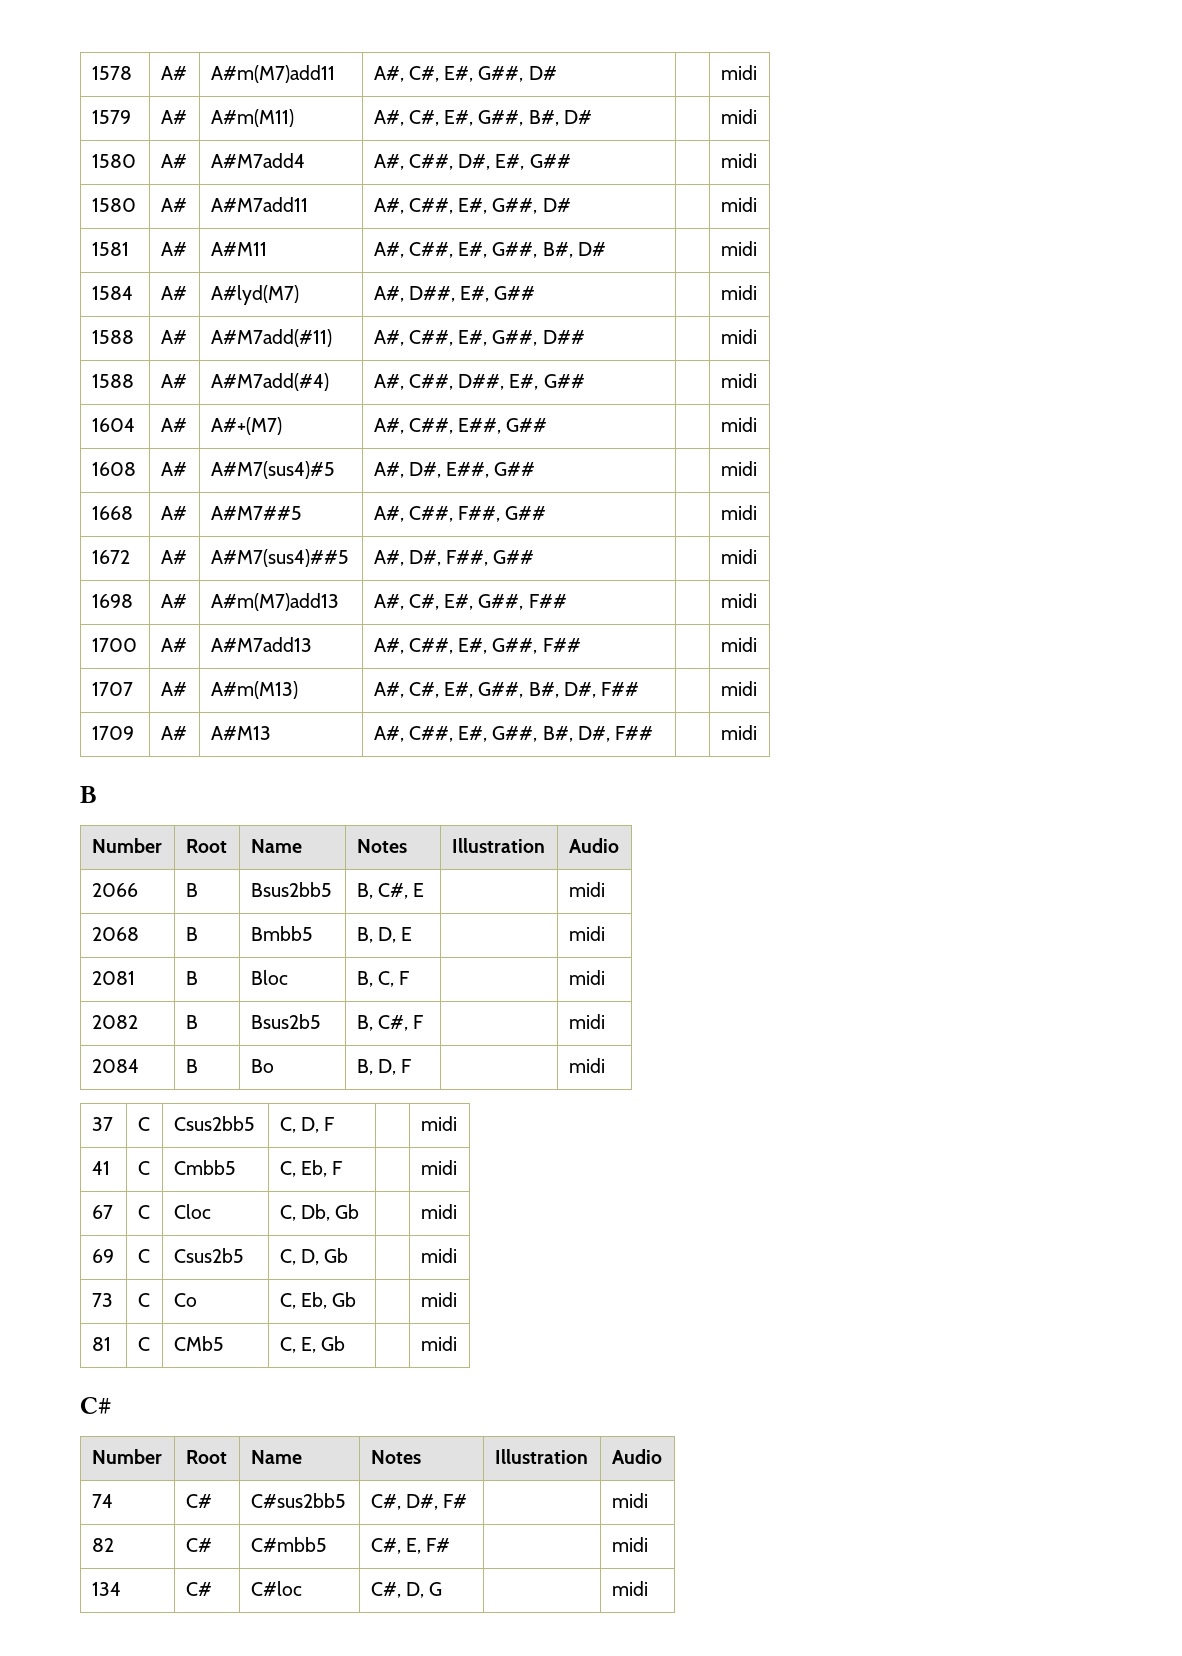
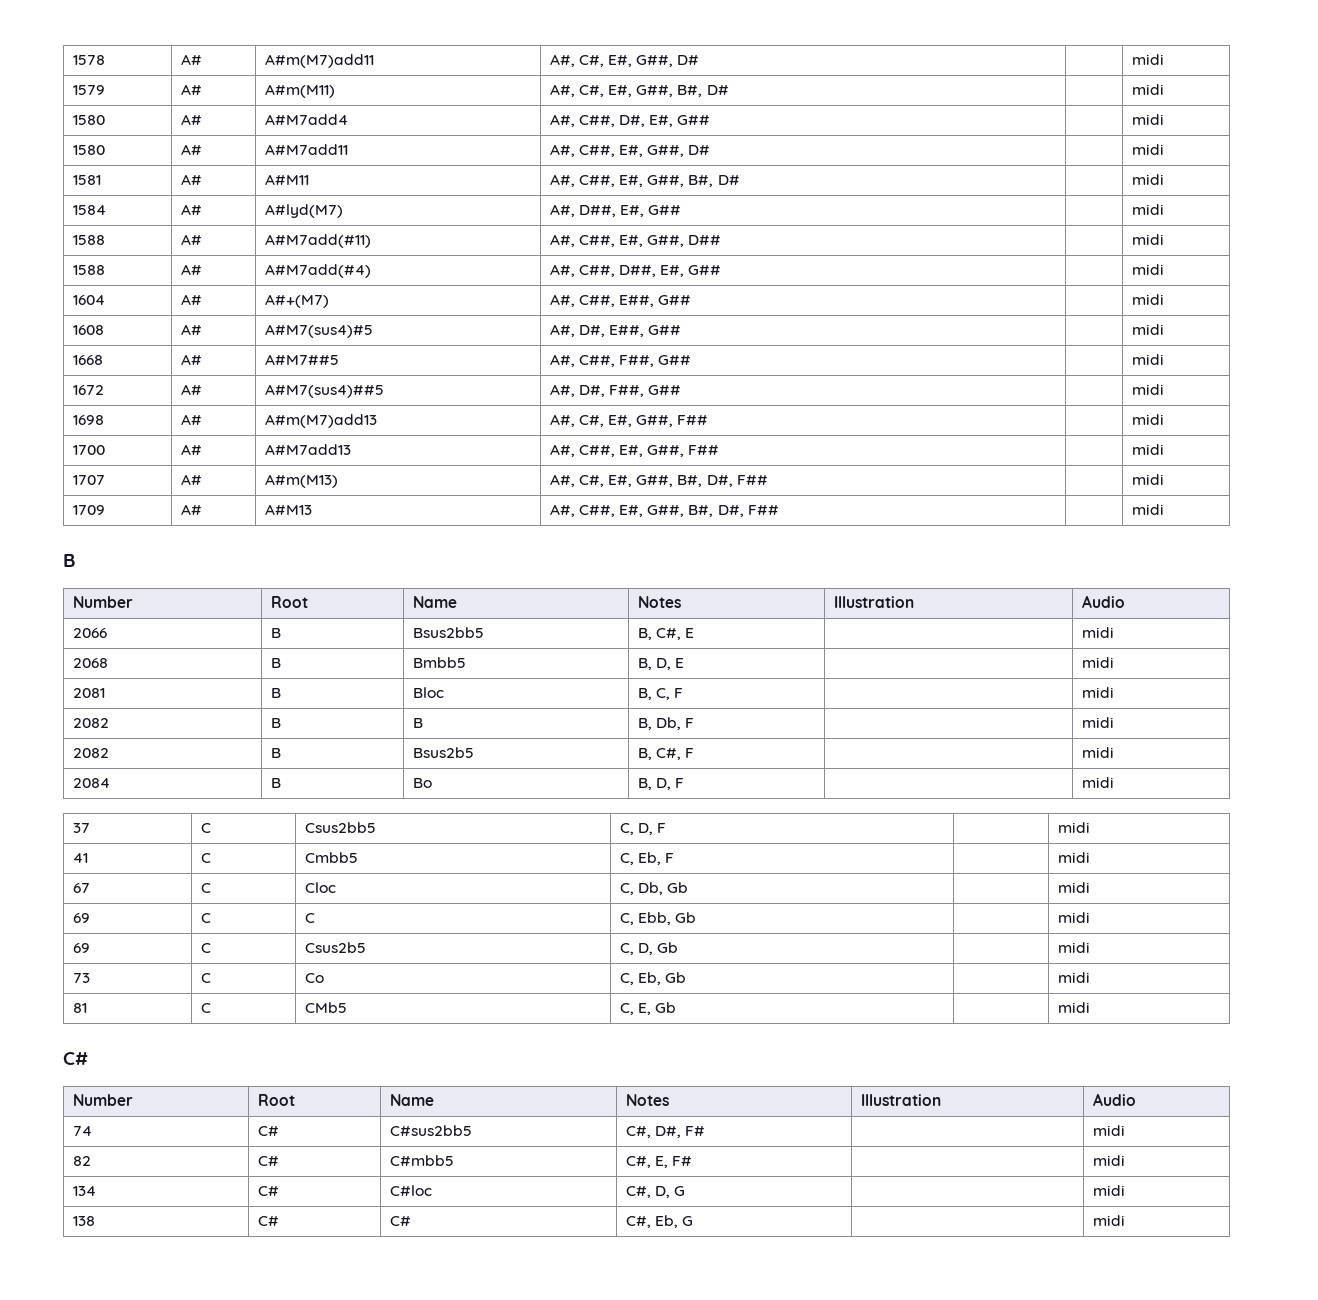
+ 2082 | B | B | B, Db, F | | midi
+ 69 | C | C | C, Ebb, Gb | | midi
+ 138 | C# | C# | C#, Eb, G | | midi

